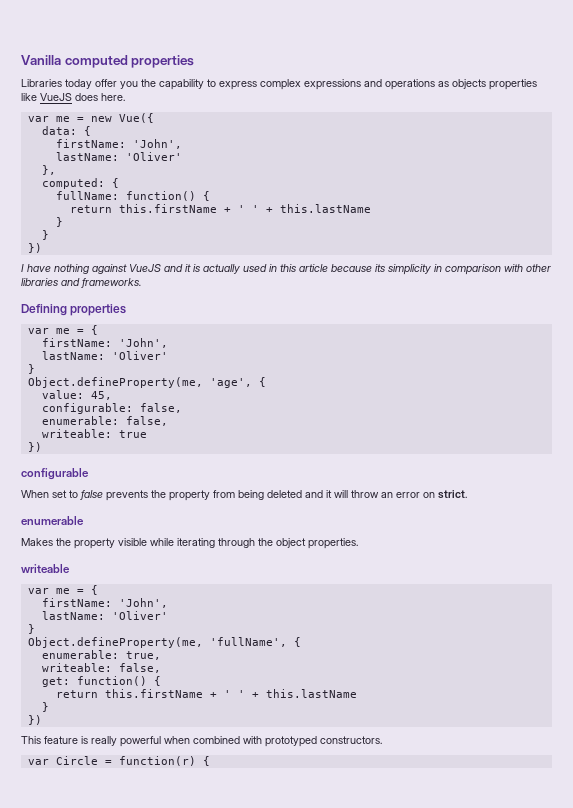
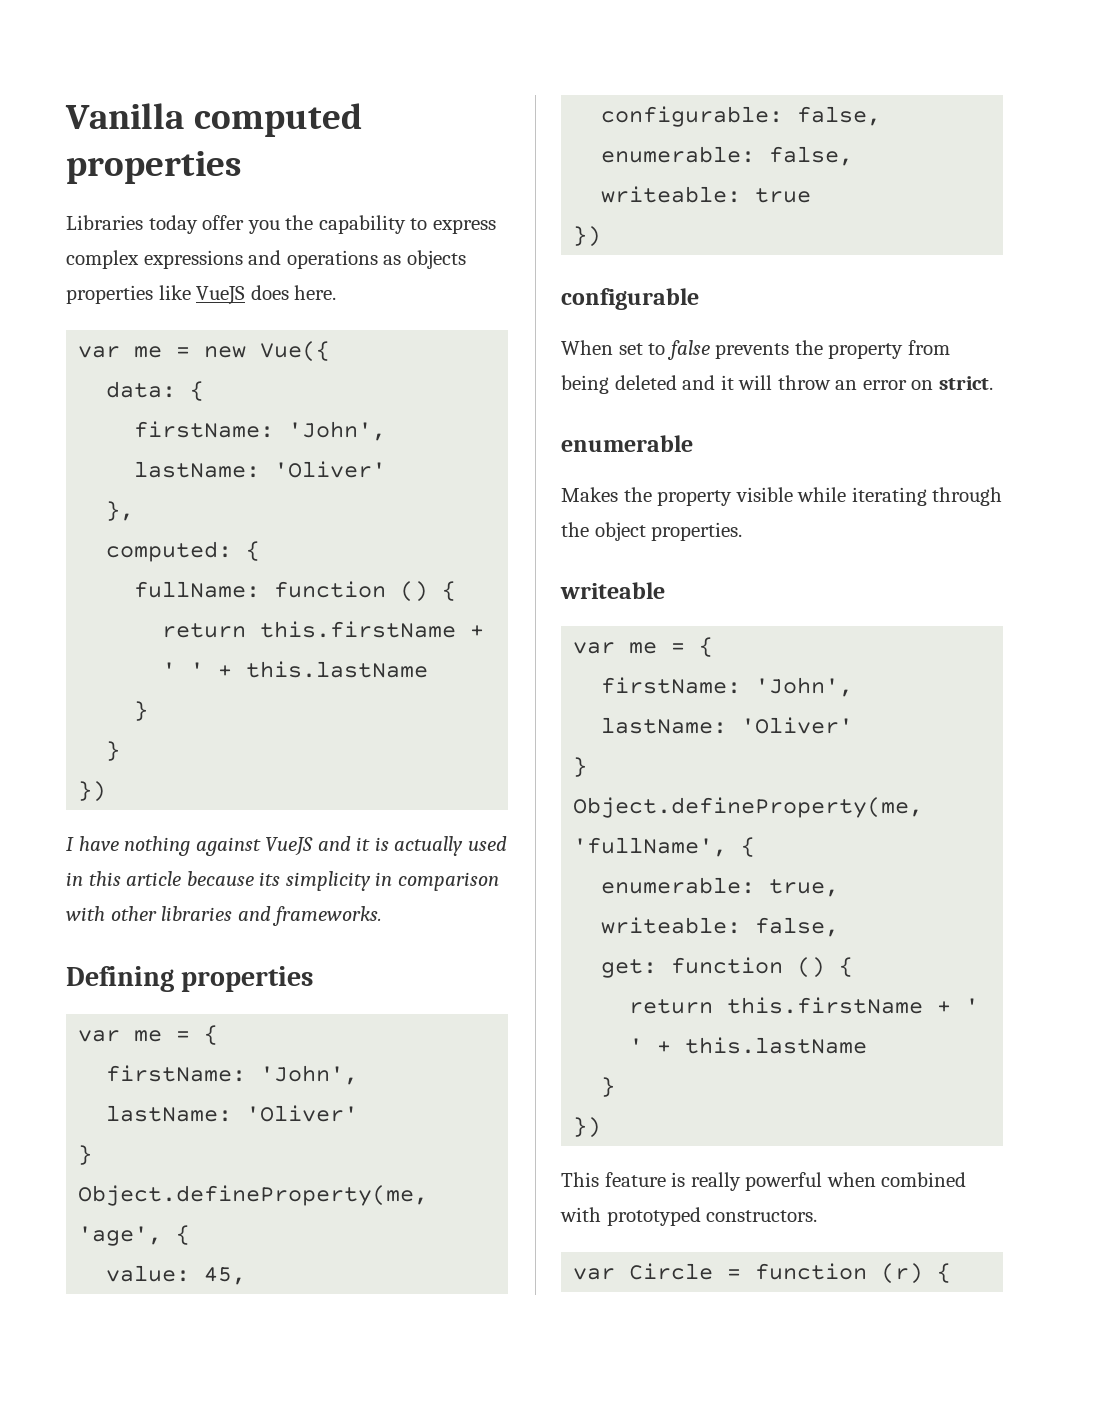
- fullName: function() {
+ fullName: function () {
- get: function() {
+ get: function () {
- var Circle = function(r) {
+ var Circle = function (r) {

